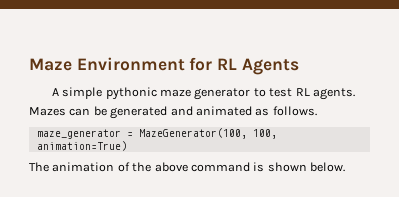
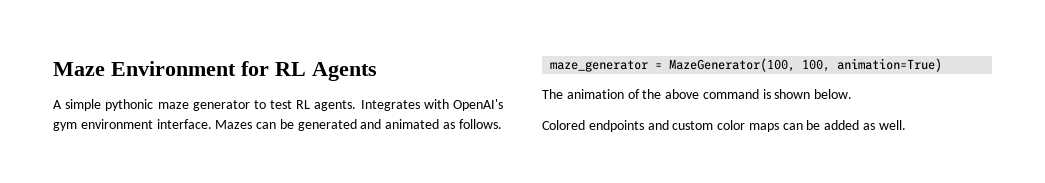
+ Integrates with OpenAI's gym environment interface.
+ Colored endpoints and custom color maps can be added as well.

